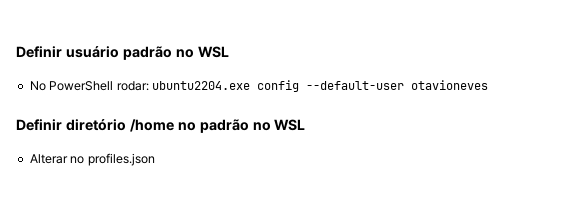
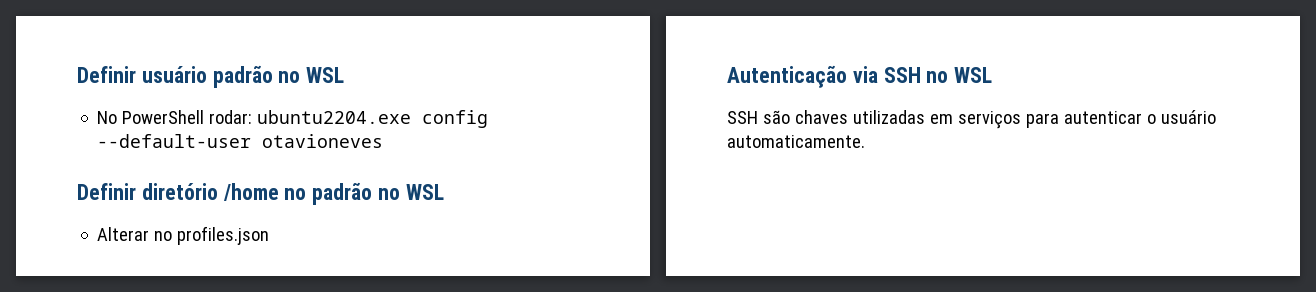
+ Autenticação via SSH no WSL
+ SSH são chaves utilizadas em serviços para autenticar o usuário automaticamente.

